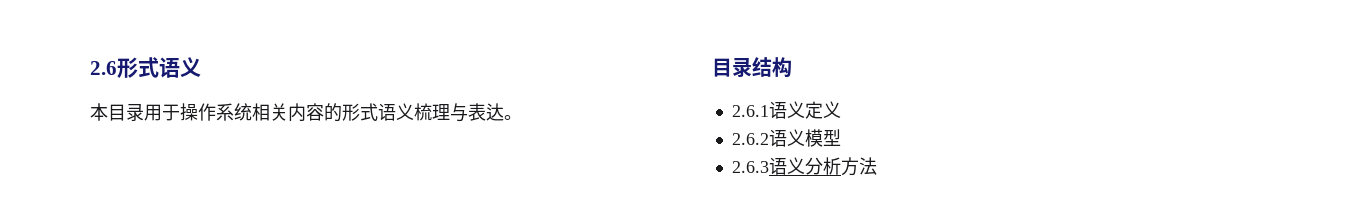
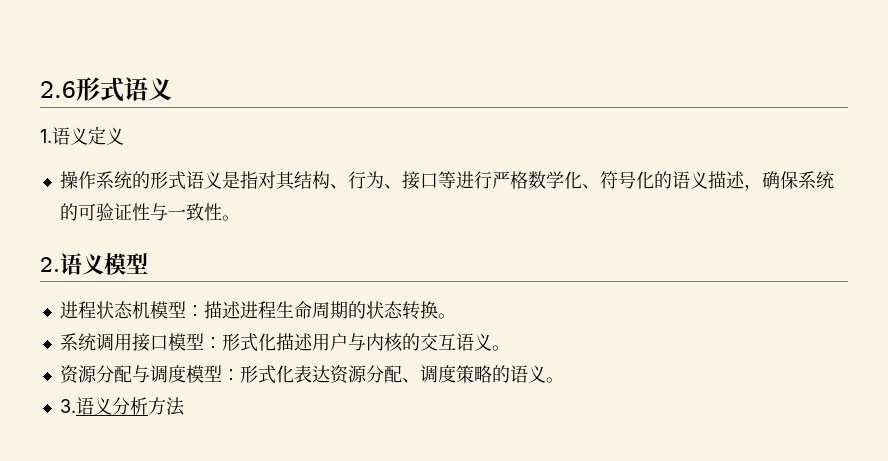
- 本目录用于操作系统相关内容的形式语义梳理与表达。
- 目录结构
- 2.6.1语义定义
- 2.6.2语义模型
- 2.6.3语义分析方法
+ 1.语义定义
+ 操作系统的形式语义是指对其结构、行为、接口等进行严格数学化、符号化的语义描述，确保系统的可验证性与一致性。
+ 2.语义模型
+ 进程状态机模型：描述进程生命周期的状态转换。
+ 系统调用接口模型：形式化描述用户与内核的交互语义。
+ 资源分配与调度模型：形式化表达资源分配、调度策略的语义。
+ 3.语义分析方法

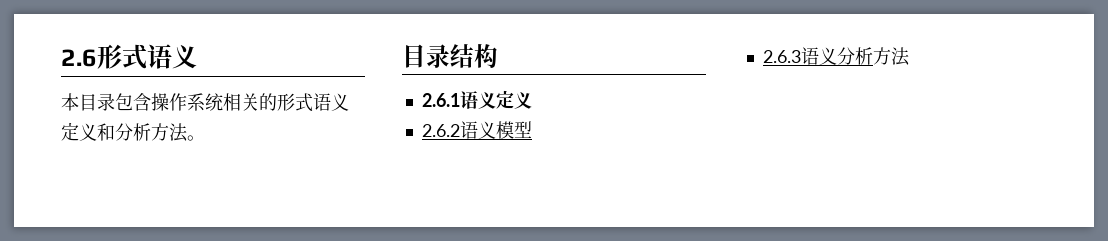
- 1.语义定义
- 操作系统的形式语义是指对其结构、行为、接口等进行严格数学化、符号化的语义描述，确保系统的可验证性与一致性。
- 2.语义模型
- 进程状态机模型：描述进程生命周期的状态转换。
- 系统调用接口模型：形式化描述用户与内核的交互语义。
- 资源分配与调度模型：形式化表达资源分配、调度策略的语义。
- 3.语义分析方法
+ 本目录包含操作系统相关的形式语义定义和分析方法。
+ 目录结构
+ 2.6.1语义定义
+ 2.6.2语义模型
+ 2.6.3语义分析方法

